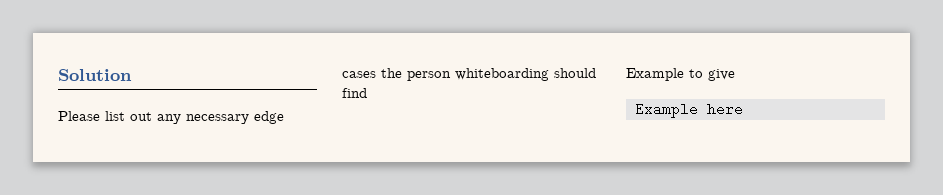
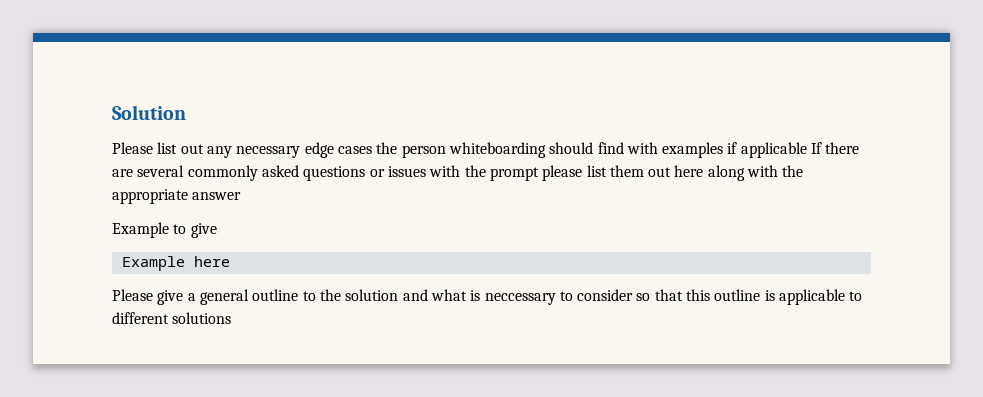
- Please list out any necessary edge cases the person whiteboarding should find
+ Please list out any necessary edge cases the person whiteboarding should find with examples if applicable If there are several commonly asked questions or issues with the prompt please list them out here along with the appropriate answer
+ Please give a general outline to the solution and what is neccessary to consider so that this outline is applicable to different solutions

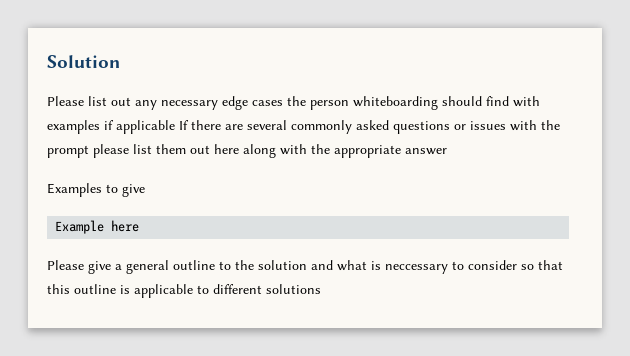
- Example to give
+ Examples to give

